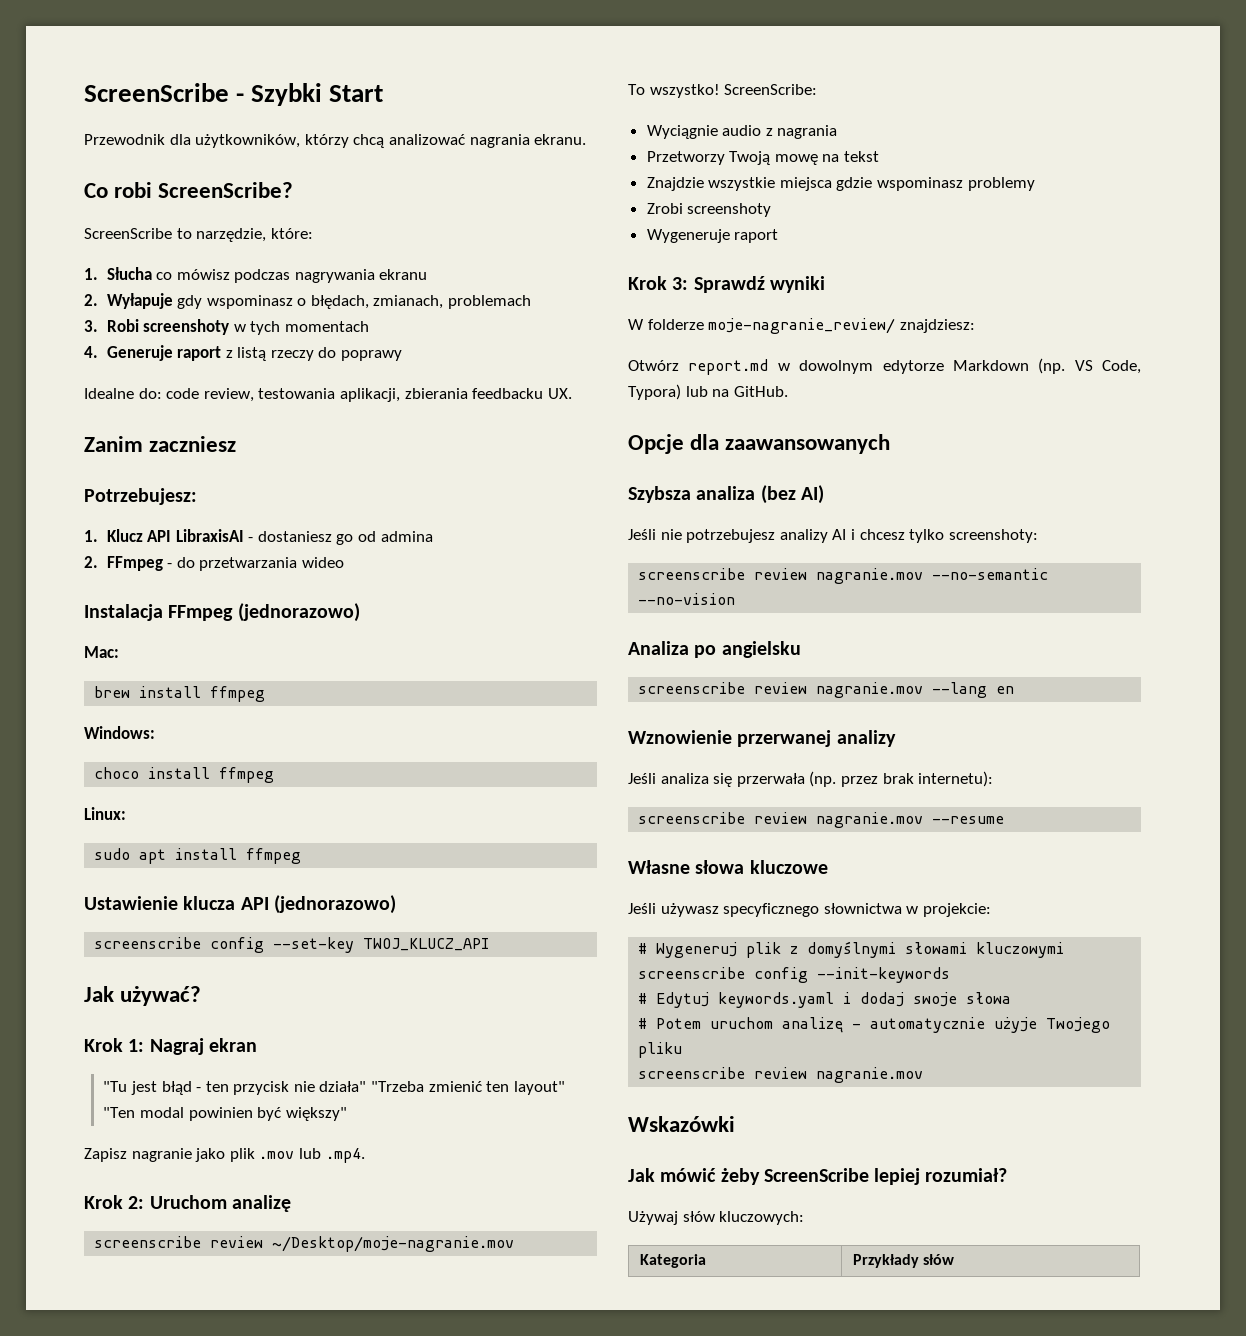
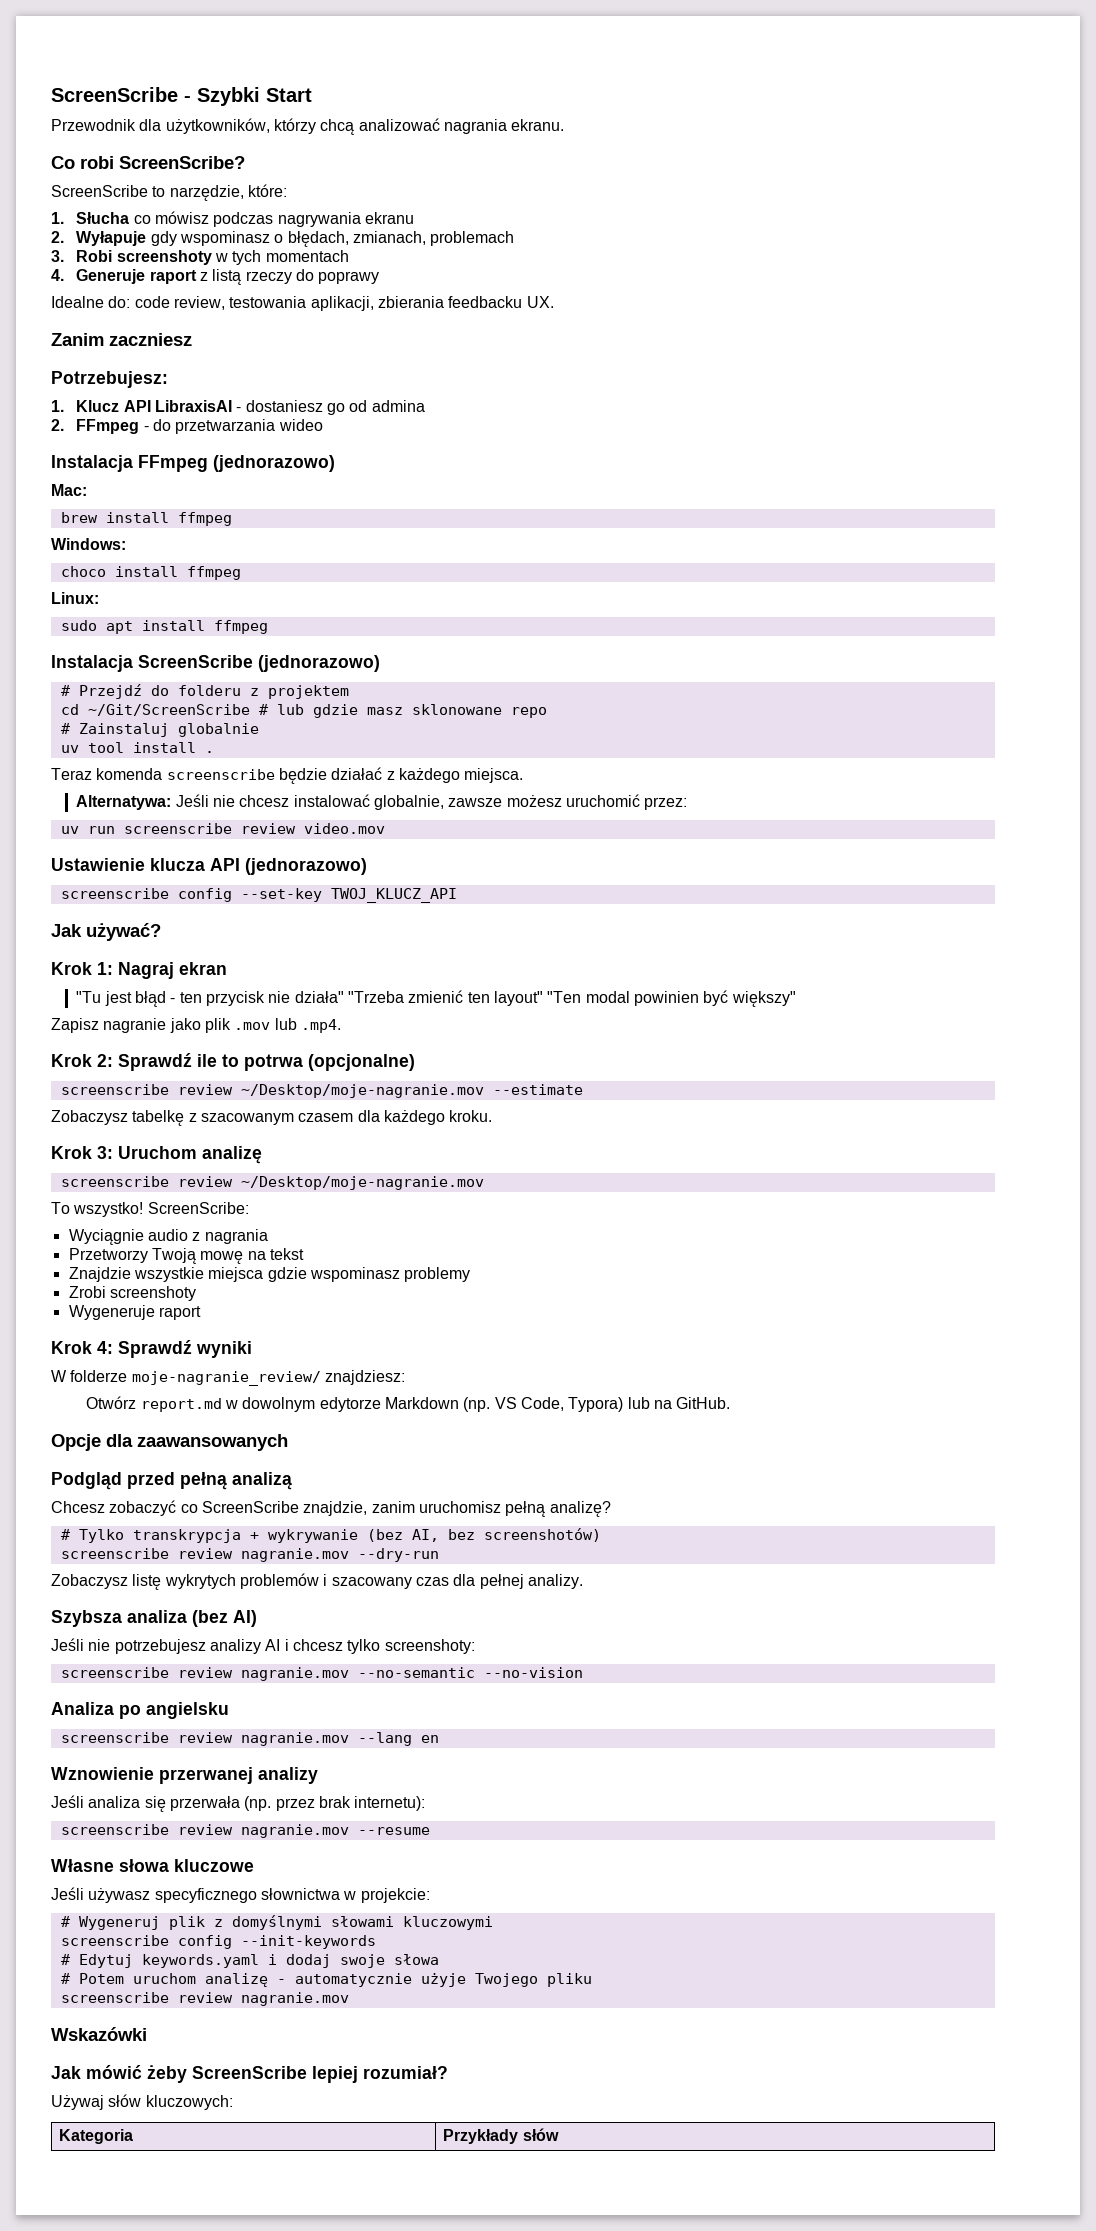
+ Instalacja ScreenScribe (jednorazowo)
+ # Przejdź do folderu z projektem
+ cd ~/Git/ScreenScribe # lub gdzie masz sklonowane repo
+ # Zainstaluj globalnie
+ uv tool install .
+ Teraz komenda screenscribe będzie działać z każdego miejsca.
+ Alternatywa: Jeśli nie chcesz instalować globalnie, zawsze możesz uruchomić przez:
+ uv run screenscribe review video.mov
- Krok 2: Uruchom analizę
+ Krok 2: Sprawdź ile to potrwa (opcjonalne)
+ screenscribe review ~/Desktop/moje-nagranie.mov --estimate
+ Zobaczysz tabelkę z szacowanym czasem dla każdego kroku.
+ Krok 3: Uruchom analizę
- Krok 3: Sprawdź wyniki
+ Krok 4: Sprawdź wyniki
+ Podgląd przed pełną analizą
+ Chcesz zobaczyć co ScreenScribe znajdzie, zanim uruchomisz pełną analizę?
+ # Tylko transkrypcja + wykrywanie (bez AI, bez screenshotów)
+ screenscribe review nagranie.mov --dry-run
+ Zobaczysz listę wykrytych problemów i szacowany czas dla pełnej analizy.

